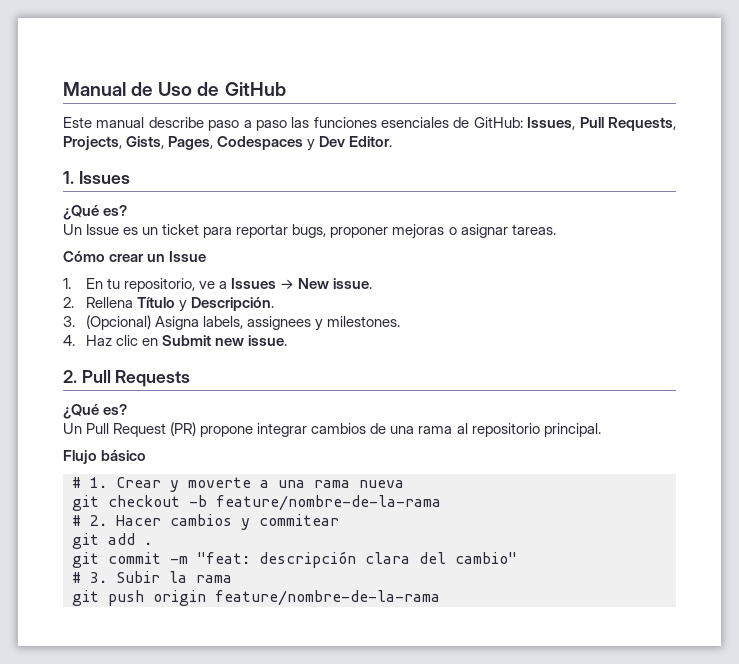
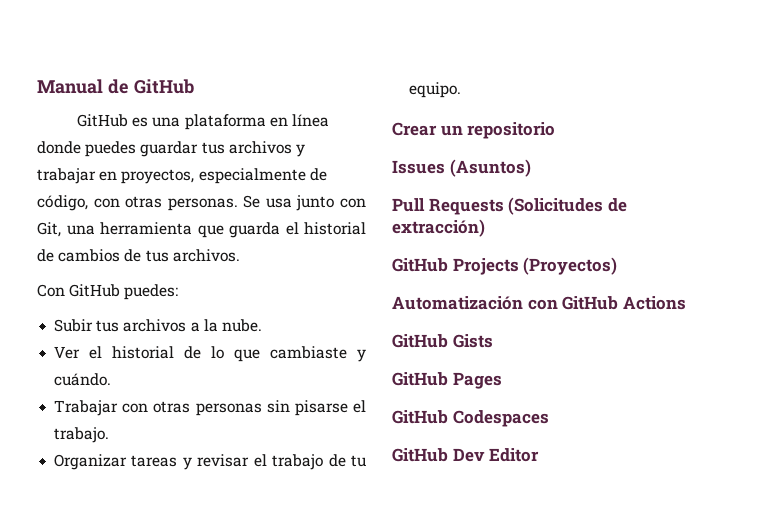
- Manual de Uso de GitHub
+ Manual de GitHub
- Este manual describe paso a paso las funciones esenciales de GitHub: Issues, Pull Requests, Projects, Gists, Pages, Codespaces y Dev Editor.
- 1. Issues
- ¿Qué es?
- Un Issue es un ticket para reportar bugs, proponer mejoras o asignar tareas.
- Cómo crear un Issue
- 1. En tu repositorio, ve a Issues → New issue.
- 2. Rellena Título y Descripción.
- 3. (Opcional) Asigna labels, assignees y milestones.
- 4. Haz clic en Submit new issue.
- 2. Pull Requests
- ¿Qué es?
- Un Pull Request (PR) propone integrar cambios de una rama al repositorio principal.
- Flujo básico
- # 1. Crear y moverte a una rama nueva
- git checkout -b feature/nombre-de-la-rama
- # 2. Hacer cambios y commitear
- git add .
- git commit -m "feat: descripción clara del cambio"
- # 3. Subir la rama
- git push origin feature/nombre-de-la-rama
+ GitHub es una plataforma en línea donde puedes guardar tus archivos y trabajar en proyectos, especialmente de código, con otras personas. Se usa junto con Git, una herramienta que guarda el historial de cambios de tus archivos.
+ Con GitHub puedes:
+ Subir tus archivos a la nube.
+ Ver el historial de lo que cambiaste y cuándo.
+ Trabajar con otras personas sin pisarse el trabajo.
+ Organizar tareas y revisar el trabajo de tu equipo.
+ Crear un repositorio
+ Issues (Asuntos)
+ Pull Requests (Solicitudes de extracción)
+ GitHub Projects (Proyectos)
+ Automatización con GitHub Actions
+ GitHub Gists
+ GitHub Pages
+ GitHub Codespaces
+ GitHub Dev Editor

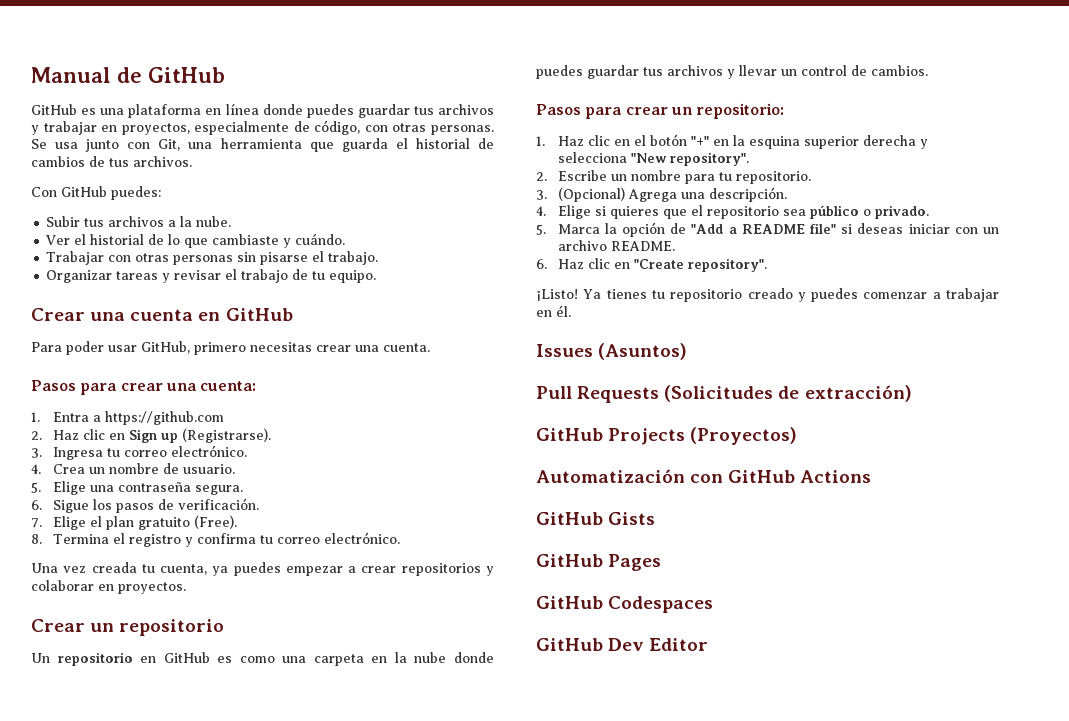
+ Crear una cuenta en GitHub
+ Para poder usar GitHub, primero necesitas crear una cuenta.
+ Pasos para crear una cuenta:
+ 1. Entra a https://github.com
+ 2. Haz clic en Sign up (Registrarse).
+ 3. Ingresa tu correo electrónico.
+ 4. Crea un nombre de usuario.
+ 5. Elige una contraseña segura.
+ 6. Sigue los pasos de verificación.
+ 7. Elige el plan gratuito (Free).
+ 8. Termina el registro y confirma tu correo electrónico.
+ Una vez creada tu cuenta, ya puedes empezar a crear repositorios y colaborar en proyectos.
  Crear un repositorio
+ Un repositorio en GitHub es como una carpeta en la nube donde puedes guardar tus archivos y llevar un control de cambios.
+ Pasos para crear un repositorio:
+ 1. Haz clic en el botón "+" en la esquina superior derecha y selecciona "New repository".
+ 2. Escribe un nombre para tu repositorio.
+ 3. (Opcional) Agrega una descripción.
+ 4. Elige si quieres que el repositorio sea público o privado.
+ 5. Marca la opción de "Add a README file" si deseas iniciar con un archivo README.
+ 6. Haz clic en "Create repository".
+ ¡Listo! Ya tienes tu repositorio creado y puedes comenzar a trabajar en él.

